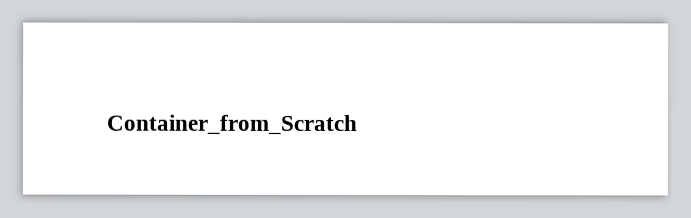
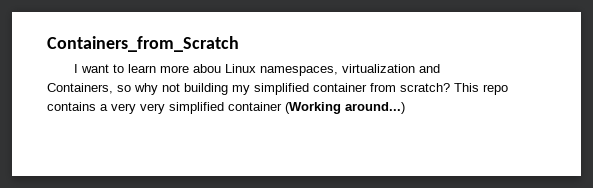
- Container_from_Scratch
+ Containers_from_Scratch
+ I want to learn more abou Linux namespaces, virtualization and Containers, so why not building my simplified container from scratch? This repo contains a very very simplified container (Working around...)

